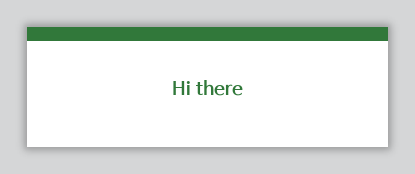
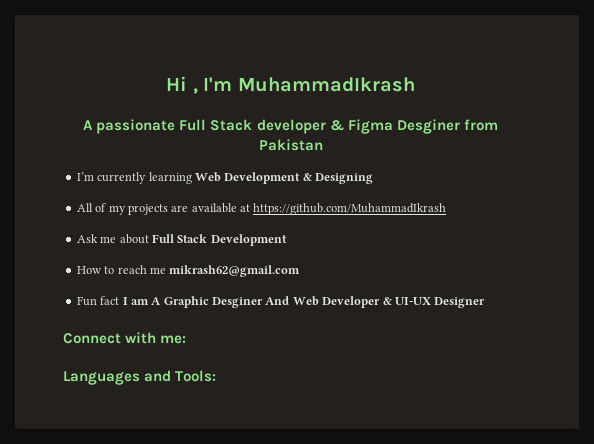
- Hi there
+ Hi , I'm MuhammadIkrash
+ A passionate Full Stack developer & Figma Desginer from Pakistan
+ I’m currently learning Web Development & Designing
+ All of my projects are available at https://github.com/MuhammadIkrash
+ Ask me about Full Stack Development
+ How to reach me mikrash62@gmail.com
+ Fun fact I am A Graphic Desginer And Web Developer & UI-UX Designer
+ Connect with me:
+ Languages and Tools:

